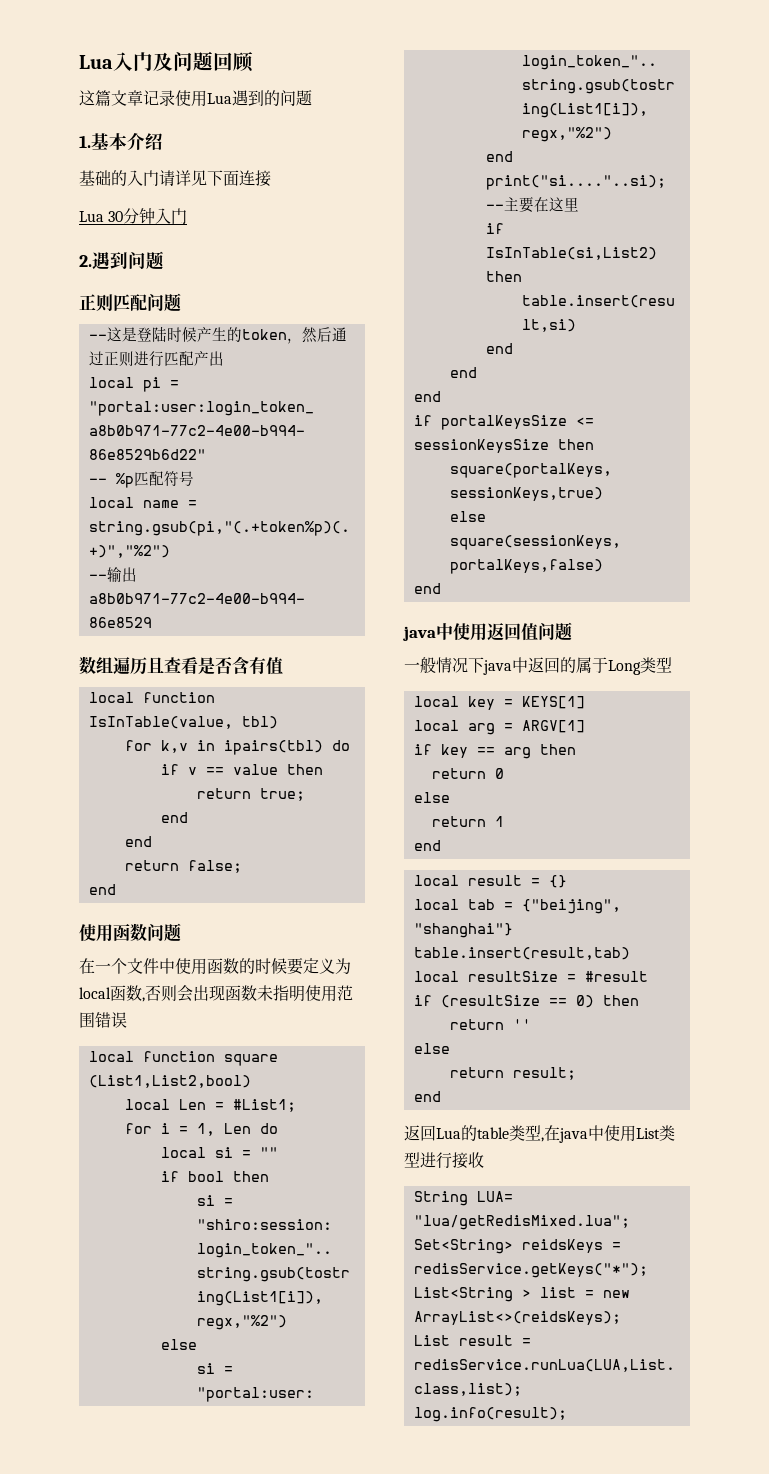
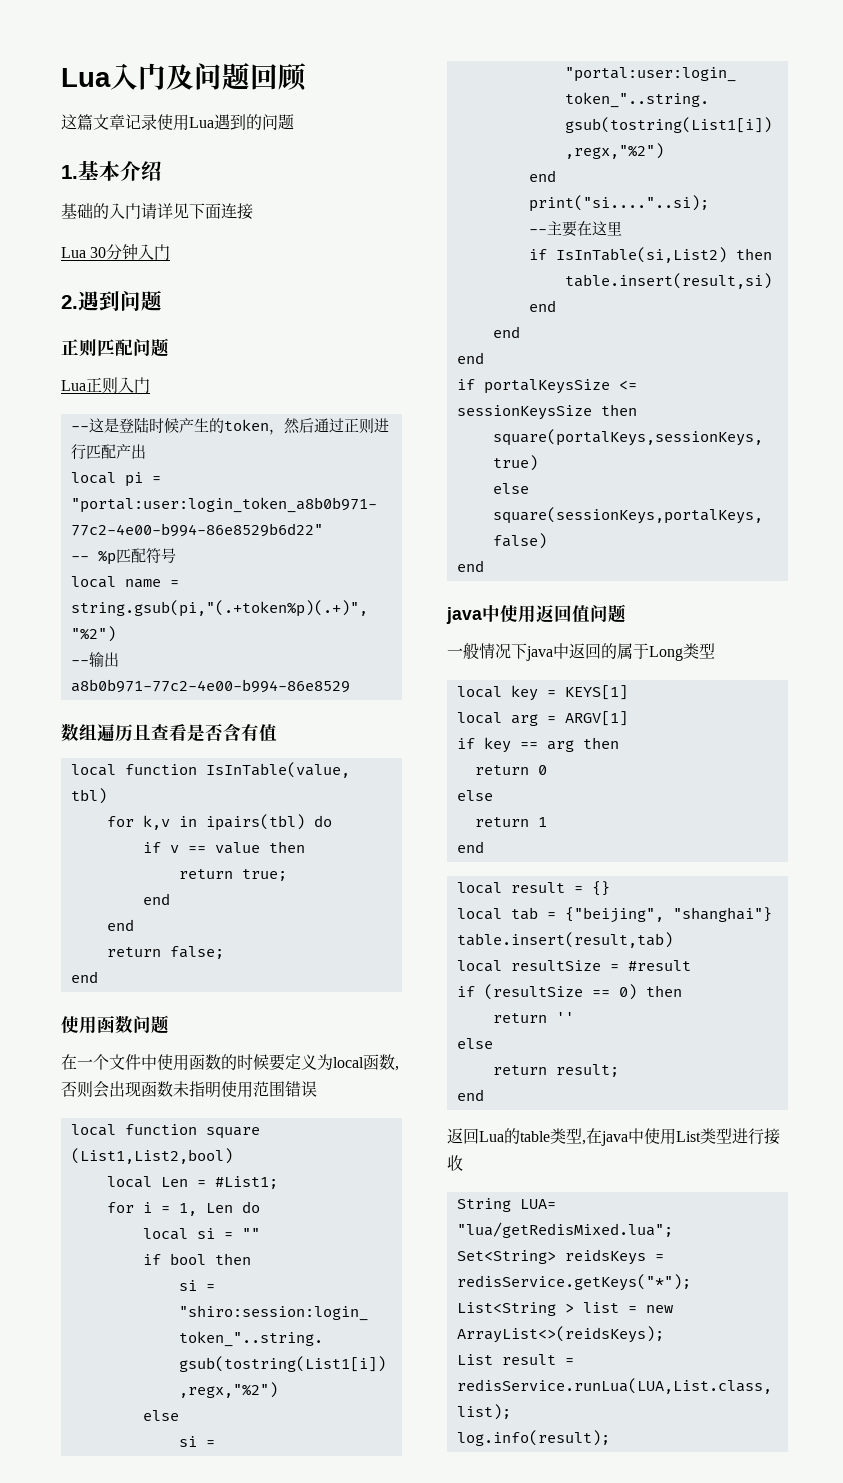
+ Lua正则入门

